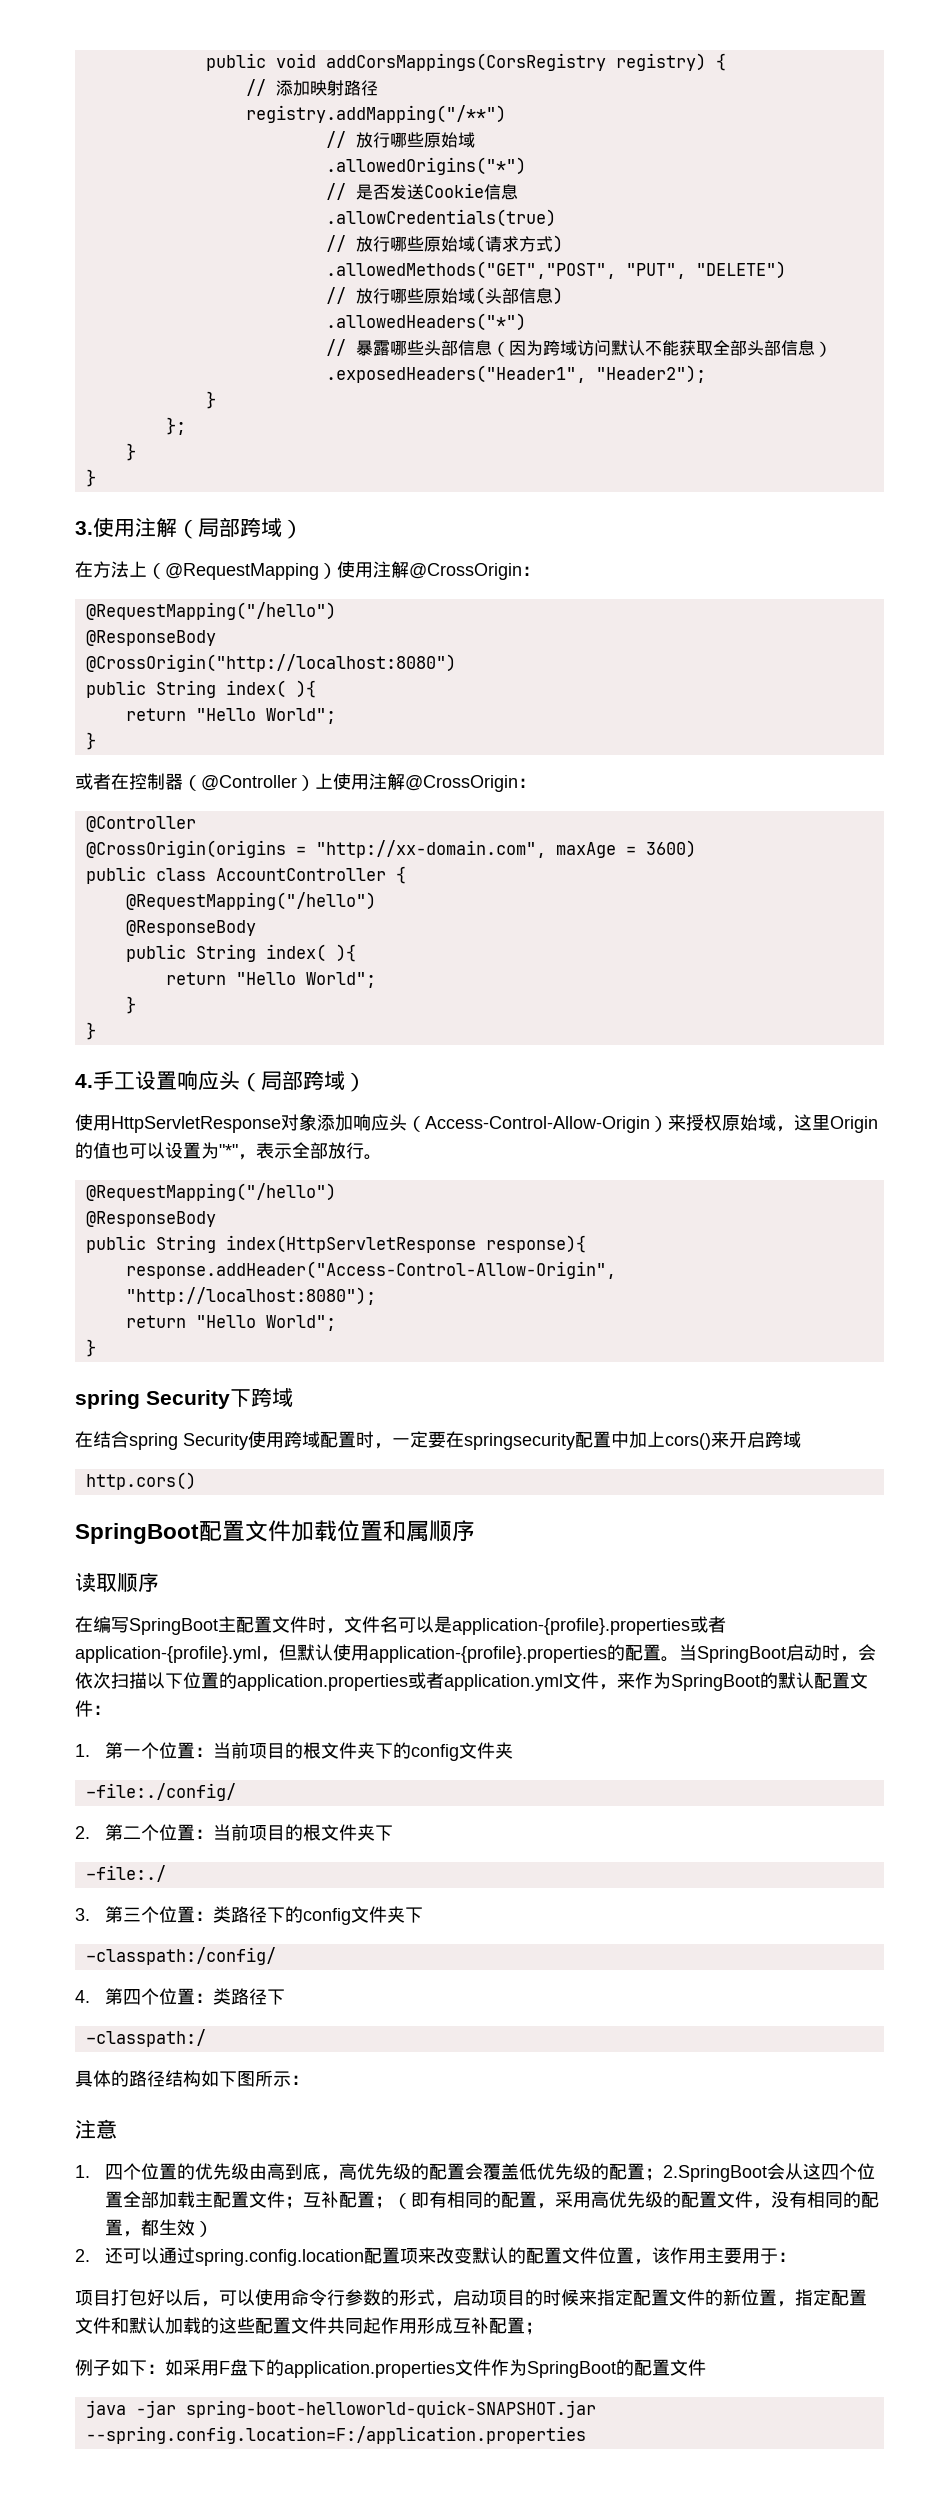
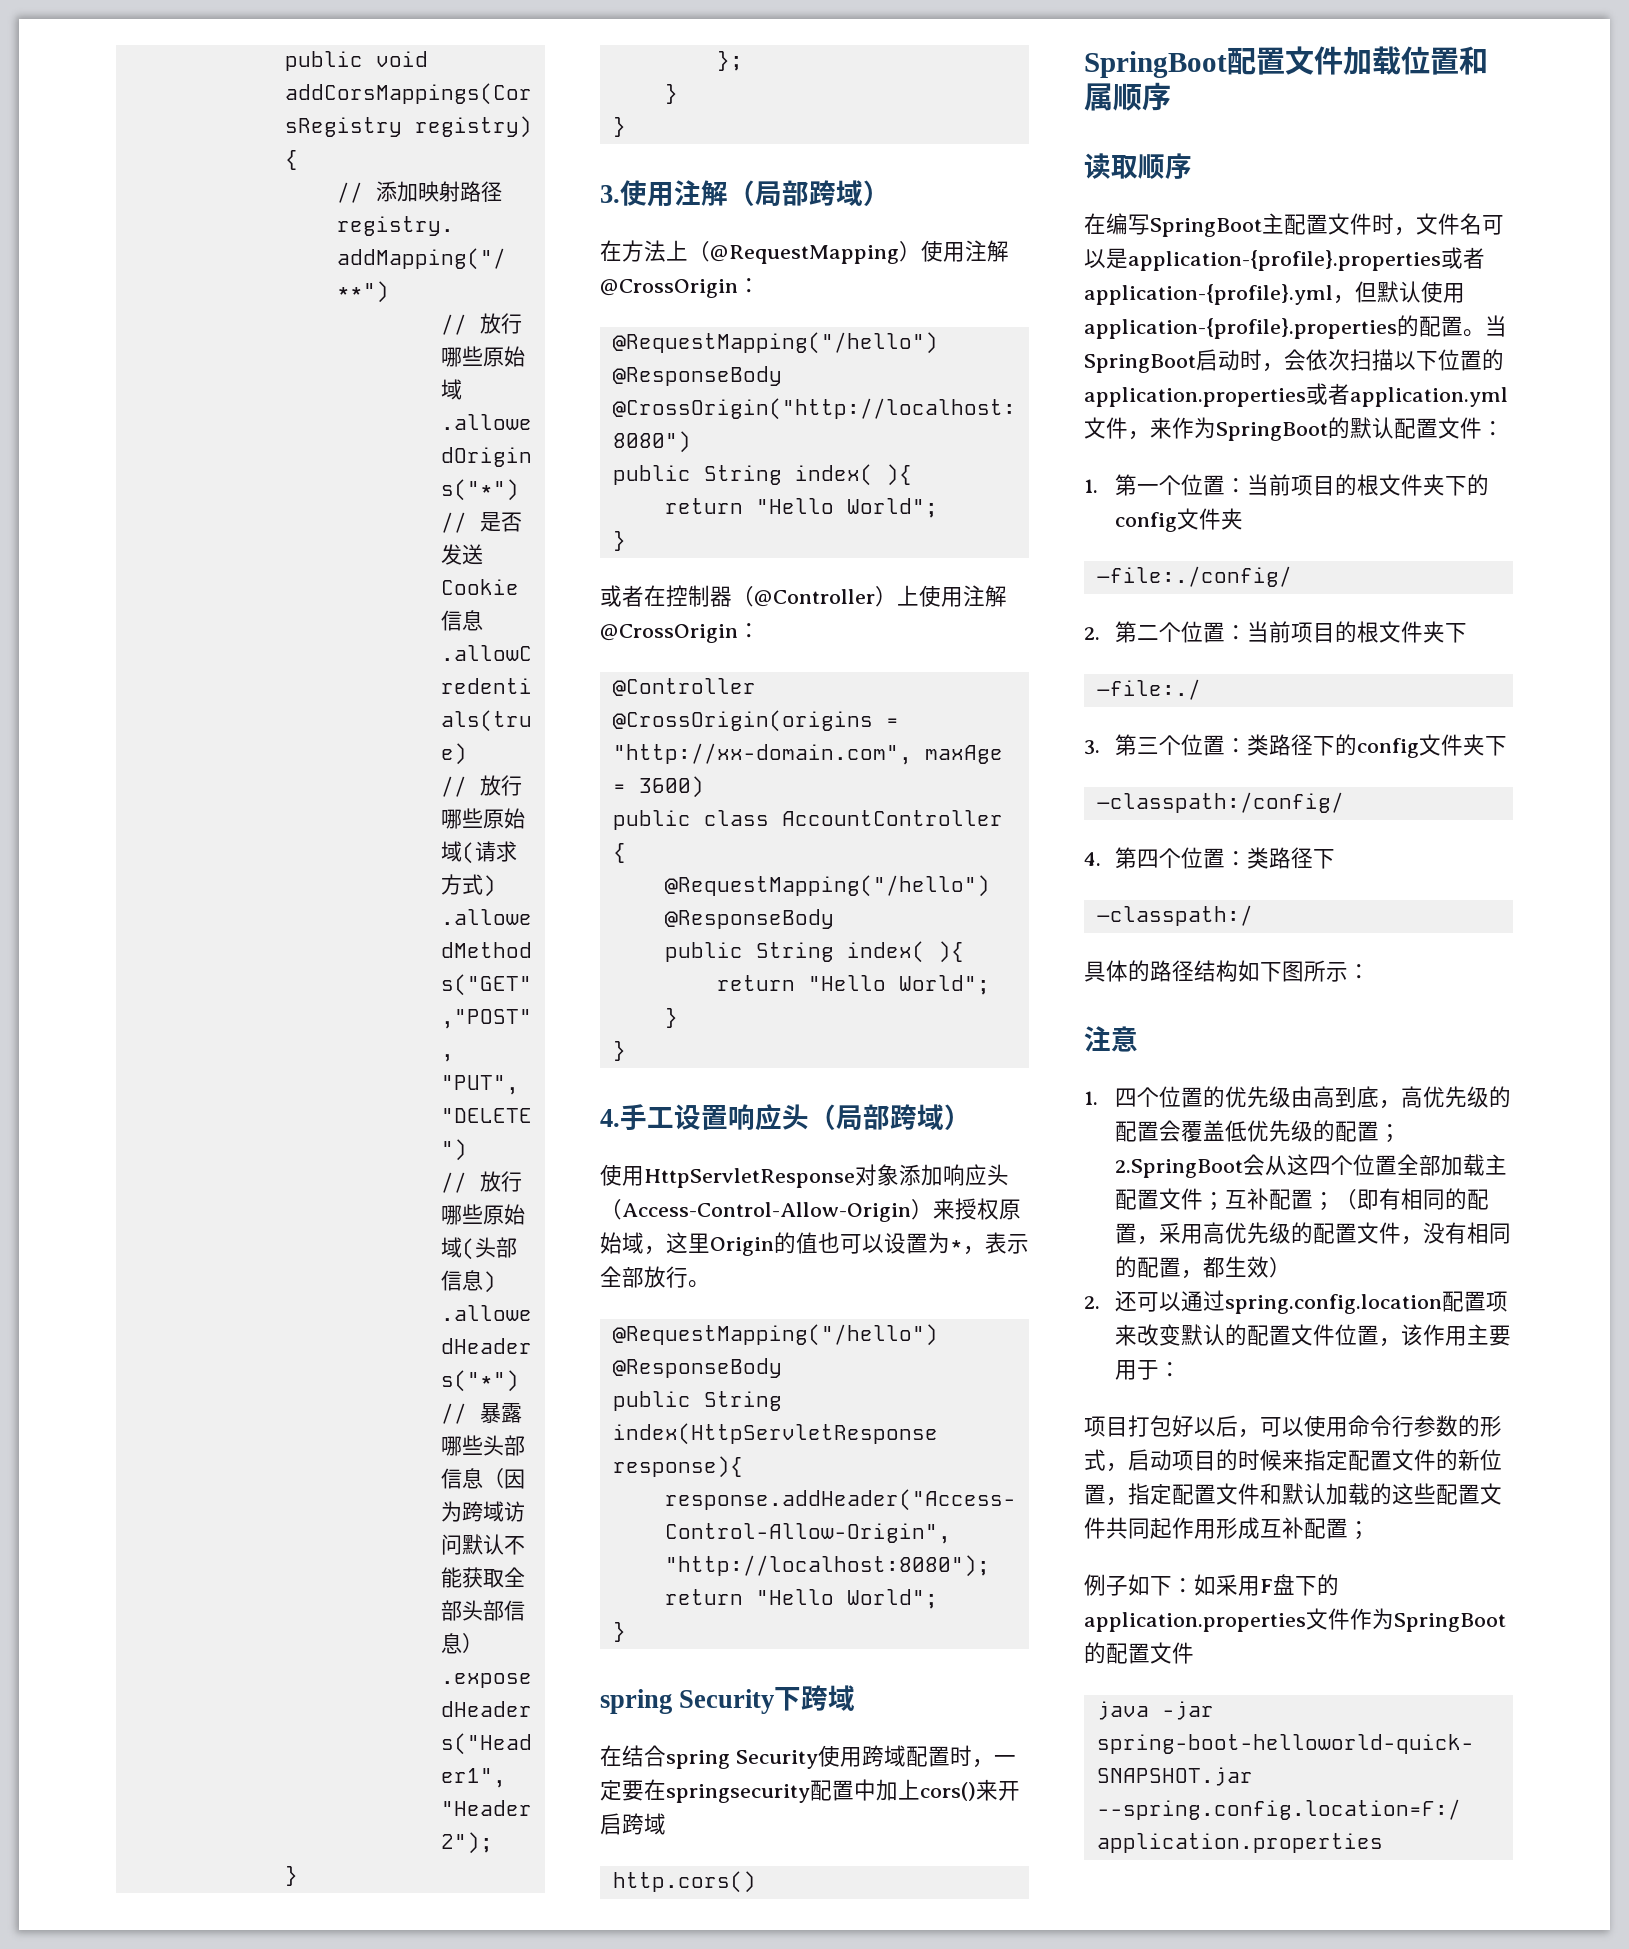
- 使用HttpServletResponse对象添加响应头（Access-Control-Allow-Origin）来授权原始域，这里Origin的值也可以设置为"*"，表示全部放行。
+ 使用HttpServletResponse对象添加响应头（Access-Control-Allow-Origin）来授权原始域，这里Origin的值也可以设置为*，表示全部放行。

